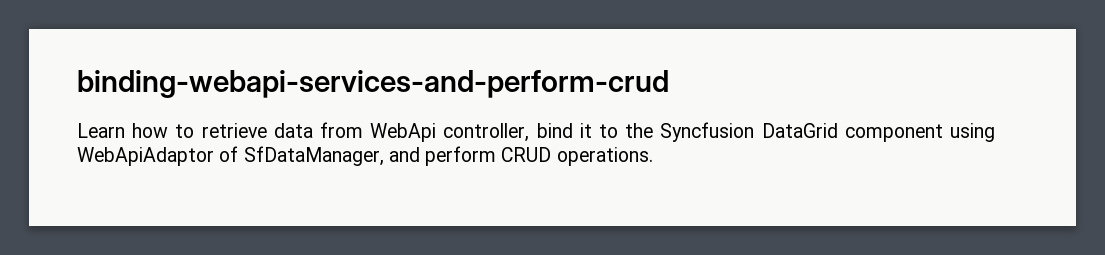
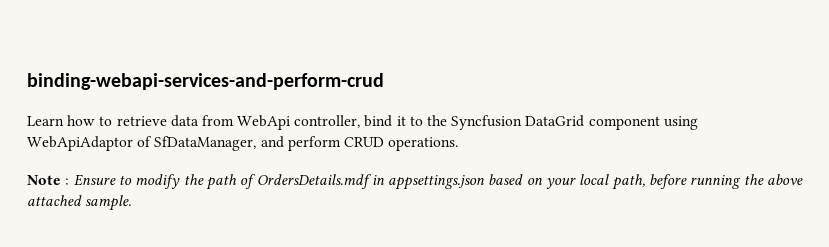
+ Note : Ensure to modify the path of OrdersDetails.mdf in appsettings.json based on your local path, before running the above attached sample.

